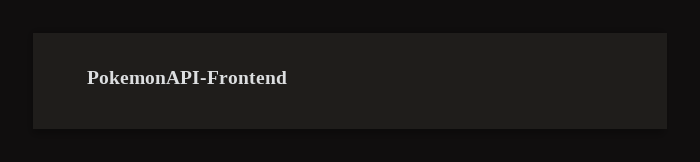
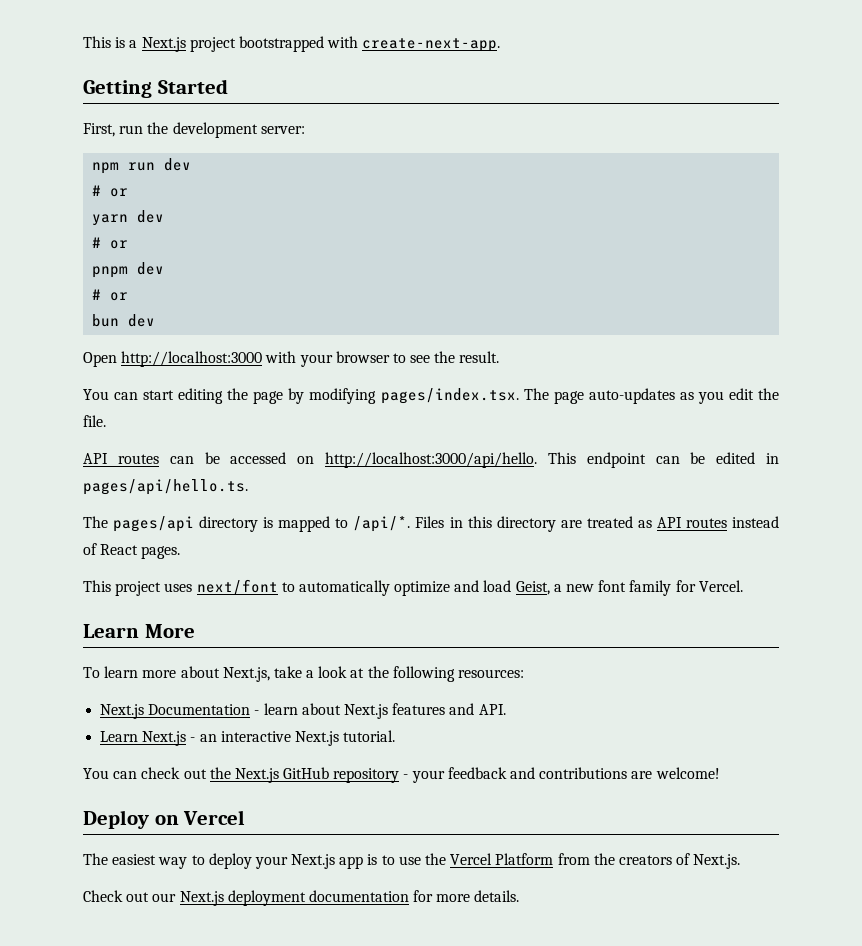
- PokemonAPI-Frontend
+ This is a Next.js project bootstrapped with create-next-app.
+ Getting Started
+ First, run the development server:
+ npm run dev
+ # or
+ yarn dev
+ # or
+ pnpm dev
+ # or
+ bun dev
+ Open http://localhost:3000 with your browser to see the result.
+ You can start editing the page by modifying pages/index.tsx. The page auto-updates as you edit the file.
+ API routes can be accessed on http://localhost:3000/api/hello. This endpoint can be edited in pages/api/hello.ts.
+ The pages/api directory is mapped to /api/*. Files in this directory are treated as API routes instead of React pages.
+ This project uses next/font to automatically optimize and load Geist, a new font family for Vercel.
+ Learn More
+ To learn more about Next.js, take a look at the following resources:
+ Next.js Documentation - learn about Next.js features and API.
+ Learn Next.js - an interactive Next.js tutorial.
+ You can check out the Next.js GitHub repository - your feedback and contributions are welcome!
+ Deploy on Vercel
+ The easiest way to deploy your Next.js app is to use the Vercel Platform from the creators of Next.js.
+ Check out our Next.js deployment documentation for more details.

